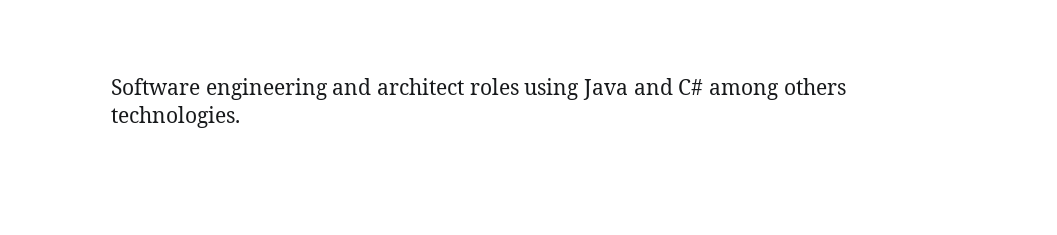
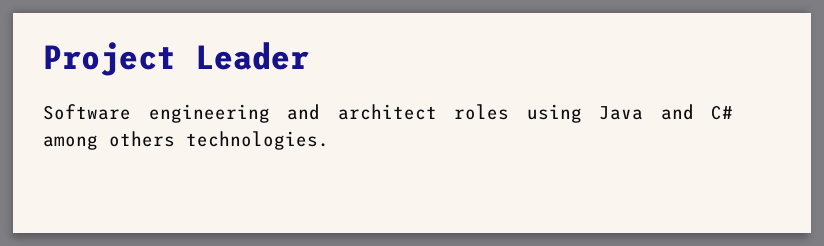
+ Project Leader

